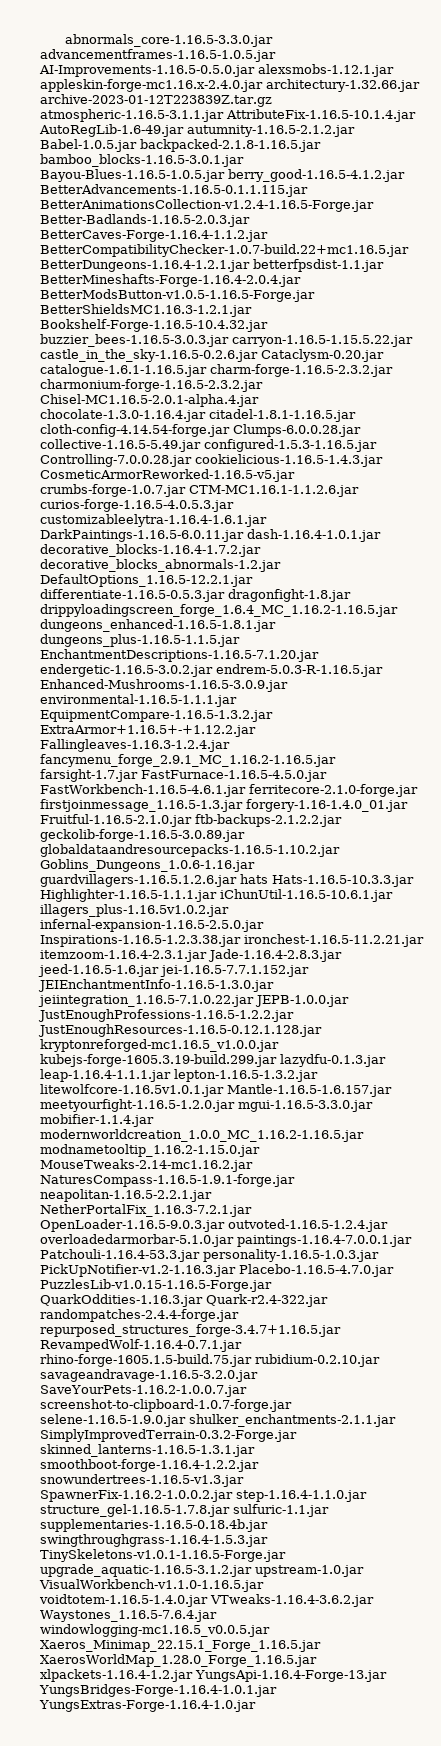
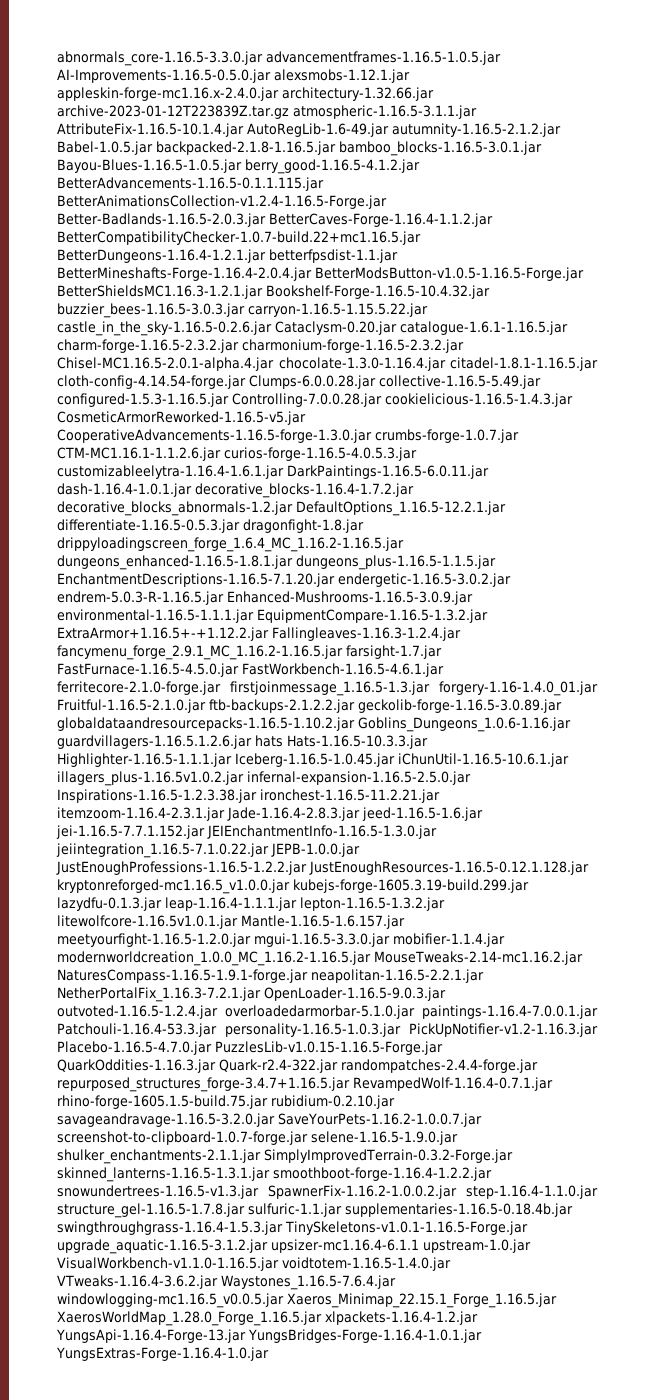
- abnormals_core-1.16.5-3.3.0.jar advancementframes-1.16.5-1.0.5.jar AI-Improvements-1.16.5-0.5.0.jar alexsmobs-1.12.1.jar appleskin-forge-mc1.16.x-2.4.0.jar architectury-1.32.66.jar archive-2023-01-12T223839Z.tar.gz atmospheric-1.16.5-3.1.1.jar AttributeFix-1.16.5-10.1.4.jar AutoRegLib-1.6-49.jar autumnity-1.16.5-2.1.2.jar Babel-1.0.5.jar backpacked-2.1.8-1.16.5.jar bamboo_blocks-1.16.5-3.0.1.jar Bayou-Blues-1.16.5-1.0.5.jar berry_good-1.16.5-4.1.2.jar BetterAdvancements-1.16.5-0.1.1.115.jar BetterAnimationsCollection-v1.2.4-1.16.5-Forge.jar Better-Badlands-1.16.5-2.0.3.jar BetterCaves-Forge-1.16.4-1.1.2.jar BetterCompatibilityChecker-1.0.7-build.22+mc1.16.5.jar BetterDungeons-1.16.4-1.2.1.jar betterfpsdist-1.1.jar BetterMineshafts-Forge-1.16.4-2.0.4.jar BetterModsButton-v1.0.5-1.16.5-Forge.jar BetterShieldsMC1.16.3-1.2.1.jar Bookshelf-Forge-1.16.5-10.4.32.jar buzzier_bees-1.16.5-3.0.3.jar carryon-1.16.5-1.15.5.22.jar castle_in_the_sky-1.16.5-0.2.6.jar Cataclysm-0.20.jar catalogue-1.6.1-1.16.5.jar charm-forge-1.16.5-2.3.2.jar charmonium-forge-1.16.5-2.3.2.jar Chisel-MC1.16.5-2.0.1-alpha.4.jar chocolate-1.3.0-1.16.4.jar citadel-1.8.1-1.16.5.jar cloth-config-4.14.54-forge.jar Clumps-6.0.0.28.jar collective-1.16.5-5.49.jar configured-1.5.3-1.16.5.jar Controlling-7.0.0.28.jar cookielicious-1.16.5-1.4.3.jar CosmeticArmorReworked-1.16.5-v5.jar crumbs-forge-1.0.7.jar CTM-MC1.16.1-1.1.2.6.jar curios-forge-1.16.5-4.0.5.3.jar customizableelytra-1.16.4-1.6.1.jar DarkPaintings-1.16.5-6.0.11.jar dash-1.16.4-1.0.1.jar decorative_blocks-1.16.4-1.7.2.jar decorative_blocks_abnormals-1.2.jar DefaultOptions_1.16.5-12.2.1.jar differentiate-1.16.5-0.5.3.jar dragonfight-1.8.jar drippyloadingscreen_forge_1.6.4_MC_1.16.2-1.16.5.jar dungeons_enhanced-1.16.5-1.8.1.jar dungeons_plus-1.16.5-1.1.5.jar EnchantmentDescriptions-1.16.5-7.1.20.jar endergetic-1.16.5-3.0.2.jar endrem-5.0.3-R-1.16.5.jar Enhanced-Mushrooms-1.16.5-3.0.9.jar environmental-1.16.5-1.1.1.jar EquipmentCompare-1.16.5-1.3.2.jar ExtraArmor+1.16.5+-+1.12.2.jar Fallingleaves-1.16.3-1.2.4.jar fancymenu_forge_2.9.1_MC_1.16.2-1.16.5.jar farsight-1.7.jar FastFurnace-1.16.5-4.5.0.jar FastWorkbench-1.16.5-4.6.1.jar ferritecore-2.1.0-forge.jar firstjoinmessage_1.16.5-1.3.jar forgery-1.16-1.4.0_01.jar Fruitful-1.16.5-2.1.0.jar ftb-backups-2.1.2.2.jar geckolib-forge-1.16.5-3.0.89.jar globaldataandresourcepacks-1.16.5-1.10.2.jar Goblins_Dungeons_1.0.6-1.16.jar guardvillagers-1.16.5.1.2.6.jar hats Hats-1.16.5-10.3.3.jar Highlighter-1.16.5-1.1.1.jar iChunUtil-1.16.5-10.6.1.jar illagers_plus-1.16.5v1.0.2.jar infernal-expansion-1.16.5-2.5.0.jar Inspirations-1.16.5-1.2.3.38.jar ironchest-1.16.5-11.2.21.jar itemzoom-1.16.4-2.3.1.jar Jade-1.16.4-2.8.3.jar jeed-1.16.5-1.6.jar jei-1.16.5-7.7.1.152.jar JEIEnchantmentInfo-1.16.5-1.3.0.jar jeiintegration_1.16.5-7.1.0.22.jar JEPB-1.0.0.jar JustEnoughProfessions-1.16.5-1.2.2.jar JustEnoughResources-1.16.5-0.12.1.128.jar kryptonreforged-mc1.16.5_v1.0.0.jar kubejs-forge-1605.3.19-build.299.jar lazydfu-0.1.3.jar leap-1.16.4-1.1.1.jar lepton-1.16.5-1.3.2.jar litewolfcore-1.16.5v1.0.1.jar Mantle-1.16.5-1.6.157.jar meetyourfight-1.16.5-1.2.0.jar mgui-1.16.5-3.3.0.jar mobifier-1.1.4.jar modernworldcreation_1.0.0_MC_1.16.2-1.16.5.jar modnametooltip_1.16.2-1.15.0.jar MouseTweaks-2.14-mc1.16.2.jar NaturesCompass-1.16.5-1.9.1-forge.jar neapolitan-1.16.5-2.2.1.jar NetherPortalFix_1.16.3-7.2.1.jar OpenLoader-1.16.5-9.0.3.jar outvoted-1.16.5-1.2.4.jar overloadedarmorbar-5.1.0.jar paintings-1.16.4-7.0.0.1.jar Patchouli-1.16.4-53.3.jar personality-1.16.5-1.0.3.jar PickUpNotifier-v1.2-1.16.3.jar Placebo-1.16.5-4.7.0.jar PuzzlesLib-v1.0.15-1.16.5-Forge.jar QuarkOddities-1.16.3.jar Quark-r2.4-322.jar randompatches-2.4.4-forge.jar repurposed_structures_forge-3.4.7+1.16.5.jar RevampedWolf-1.16.4-0.7.1.jar rhino-forge-1605.1.5-build.75.jar rubidium-0.2.10.jar savageandravage-1.16.5-3.2.0.jar SaveYourPets-1.16.2-1.0.0.7.jar screenshot-to-clipboard-1.0.7-forge.jar selene-1.16.5-1.9.0.jar shulker_enchantments-2.1.1.jar SimplyImprovedTerrain-0.3.2-Forge.jar skinned_lanterns-1.16.5-1.3.1.jar smoothboot-forge-1.16.4-1.2.2.jar snowundertrees-1.16.5-v1.3.jar SpawnerFix-1.16.2-1.0.0.2.jar step-1.16.4-1.1.0.jar structure_gel-1.16.5-1.7.8.jar sulfuric-1.1.jar supplementaries-1.16.5-0.18.4b.jar swingthroughgrass-1.16.4-1.5.3.jar TinySkeletons-v1.0.1-1.16.5-Forge.jar upgrade_aquatic-1.16.5-3.1.2.jar upstream-1.0.jar VisualWorkbench-v1.1.0-1.16.5.jar voidtotem-1.16.5-1.4.0.jar VTweaks-1.16.4-3.6.2.jar Waystones_1.16.5-7.6.4.jar windowlogging-mc1.16.5_v0.0.5.jar Xaeros_Minimap_22.15.1_Forge_1.16.5.jar XaerosWorldMap_1.28.0_Forge_1.16.5.jar xlpackets-1.16.4-1.2.jar YungsApi-1.16.4-Forge-13.jar YungsBridges-Forge-1.16.4-1.0.1.jar YungsExtras-Forge-1.16.4-1.0.jar
+ abnormals_core-1.16.5-3.3.0.jar advancementframes-1.16.5-1.0.5.jar AI-Improvements-1.16.5-0.5.0.jar alexsmobs-1.12.1.jar appleskin-forge-mc1.16.x-2.4.0.jar architectury-1.32.66.jar archive-2023-01-12T223839Z.tar.gz atmospheric-1.16.5-3.1.1.jar AttributeFix-1.16.5-10.1.4.jar AutoRegLib-1.6-49.jar autumnity-1.16.5-2.1.2.jar Babel-1.0.5.jar backpacked-2.1.8-1.16.5.jar bamboo_blocks-1.16.5-3.0.1.jar Bayou-Blues-1.16.5-1.0.5.jar berry_good-1.16.5-4.1.2.jar BetterAdvancements-1.16.5-0.1.1.115.jar BetterAnimationsCollection-v1.2.4-1.16.5-Forge.jar Better-Badlands-1.16.5-2.0.3.jar BetterCaves-Forge-1.16.4-1.1.2.jar BetterCompatibilityChecker-1.0.7-build.22+mc1.16.5.jar BetterDungeons-1.16.4-1.2.1.jar betterfpsdist-1.1.jar BetterMineshafts-Forge-1.16.4-2.0.4.jar BetterModsButton-v1.0.5-1.16.5-Forge.jar BetterShieldsMC1.16.3-1.2.1.jar Bookshelf-Forge-1.16.5-10.4.32.jar buzzier_bees-1.16.5-3.0.3.jar carryon-1.16.5-1.15.5.22.jar castle_in_the_sky-1.16.5-0.2.6.jar Cataclysm-0.20.jar catalogue-1.6.1-1.16.5.jar charm-forge-1.16.5-2.3.2.jar charmonium-forge-1.16.5-2.3.2.jar Chisel-MC1.16.5-2.0.1-alpha.4.jar chocolate-1.3.0-1.16.4.jar citadel-1.8.1-1.16.5.jar cloth-config-4.14.54-forge.jar Clumps-6.0.0.28.jar collective-1.16.5-5.49.jar configured-1.5.3-1.16.5.jar Controlling-7.0.0.28.jar cookielicious-1.16.5-1.4.3.jar CosmeticArmorReworked-1.16.5-v5.jar CooperativeAdvancements-1.16.5-forge-1.3.0.jar crumbs-forge-1.0.7.jar CTM-MC1.16.1-1.1.2.6.jar curios-forge-1.16.5-4.0.5.3.jar customizableelytra-1.16.4-1.6.1.jar DarkPaintings-1.16.5-6.0.11.jar dash-1.16.4-1.0.1.jar decorative_blocks-1.16.4-1.7.2.jar decorative_blocks_abnormals-1.2.jar DefaultOptions_1.16.5-12.2.1.jar differentiate-1.16.5-0.5.3.jar dragonfight-1.8.jar drippyloadingscreen_forge_1.6.4_MC_1.16.2-1.16.5.jar dungeons_enhanced-1.16.5-1.8.1.jar dungeons_plus-1.16.5-1.1.5.jar EnchantmentDescriptions-1.16.5-7.1.20.jar endergetic-1.16.5-3.0.2.jar endrem-5.0.3-R-1.16.5.jar Enhanced-Mushrooms-1.16.5-3.0.9.jar environmental-1.16.5-1.1.1.jar EquipmentCompare-1.16.5-1.3.2.jar ExtraArmor+1.16.5+-+1.12.2.jar Fallingleaves-1.16.3-1.2.4.jar fancymenu_forge_2.9.1_MC_1.16.2-1.16.5.jar farsight-1.7.jar FastFurnace-1.16.5-4.5.0.jar FastWorkbench-1.16.5-4.6.1.jar ferritecore-2.1.0-forge.jar firstjoinmessage_1.16.5-1.3.jar forgery-1.16-1.4.0_01.jar Fruitful-1.16.5-2.1.0.jar ftb-backups-2.1.2.2.jar geckolib-forge-1.16.5-3.0.89.jar globaldataandresourcepacks-1.16.5-1.10.2.jar Goblins_Dungeons_1.0.6-1.16.jar guardvillagers-1.16.5.1.2.6.jar hats Hats-1.16.5-10.3.3.jar Highlighter-1.16.5-1.1.1.jar Iceberg-1.16.5-1.0.45.jar iChunUtil-1.16.5-10.6.1.jar illagers_plus-1.16.5v1.0.2.jar infernal-expansion-1.16.5-2.5.0.jar Inspirations-1.16.5-1.2.3.38.jar ironchest-1.16.5-11.2.21.jar itemzoom-1.16.4-2.3.1.jar Jade-1.16.4-2.8.3.jar jeed-1.16.5-1.6.jar jei-1.16.5-7.7.1.152.jar JEIEnchantmentInfo-1.16.5-1.3.0.jar jeiintegration_1.16.5-7.1.0.22.jar JEPB-1.0.0.jar JustEnoughProfessions-1.16.5-1.2.2.jar JustEnoughResources-1.16.5-0.12.1.128.jar kryptonreforged-mc1.16.5_v1.0.0.jar kubejs-forge-1605.3.19-build.299.jar lazydfu-0.1.3.jar leap-1.16.4-1.1.1.jar lepton-1.16.5-1.3.2.jar litewolfcore-1.16.5v1.0.1.jar Mantle-1.16.5-1.6.157.jar meetyourfight-1.16.5-1.2.0.jar mgui-1.16.5-3.3.0.jar mobifier-1.1.4.jar modernworldcreation_1.0.0_MC_1.16.2-1.16.5.jar MouseTweaks-2.14-mc1.16.2.jar NaturesCompass-1.16.5-1.9.1-forge.jar neapolitan-1.16.5-2.2.1.jar NetherPortalFix_1.16.3-7.2.1.jar OpenLoader-1.16.5-9.0.3.jar outvoted-1.16.5-1.2.4.jar overloadedarmorbar-5.1.0.jar paintings-1.16.4-7.0.0.1.jar Patchouli-1.16.4-53.3.jar personality-1.16.5-1.0.3.jar PickUpNotifier-v1.2-1.16.3.jar Placebo-1.16.5-4.7.0.jar PuzzlesLib-v1.0.15-1.16.5-Forge.jar QuarkOddities-1.16.3.jar Quark-r2.4-322.jar randompatches-2.4.4-forge.jar repurposed_structures_forge-3.4.7+1.16.5.jar RevampedWolf-1.16.4-0.7.1.jar rhino-forge-1605.1.5-build.75.jar rubidium-0.2.10.jar savageandravage-1.16.5-3.2.0.jar SaveYourPets-1.16.2-1.0.0.7.jar screenshot-to-clipboard-1.0.7-forge.jar selene-1.16.5-1.9.0.jar shulker_enchantments-2.1.1.jar SimplyImprovedTerrain-0.3.2-Forge.jar skinned_lanterns-1.16.5-1.3.1.jar smoothboot-forge-1.16.4-1.2.2.jar snowundertrees-1.16.5-v1.3.jar SpawnerFix-1.16.2-1.0.0.2.jar step-1.16.4-1.1.0.jar structure_gel-1.16.5-1.7.8.jar sulfuric-1.1.jar supplementaries-1.16.5-0.18.4b.jar swingthroughgrass-1.16.4-1.5.3.jar TinySkeletons-v1.0.1-1.16.5-Forge.jar upgrade_aquatic-1.16.5-3.1.2.jar upsizer-mc1.16.4-6.1.1 upstream-1.0.jar VisualWorkbench-v1.1.0-1.16.5.jar voidtotem-1.16.5-1.4.0.jar VTweaks-1.16.4-3.6.2.jar Waystones_1.16.5-7.6.4.jar windowlogging-mc1.16.5_v0.0.5.jar Xaeros_Minimap_22.15.1_Forge_1.16.5.jar XaerosWorldMap_1.28.0_Forge_1.16.5.jar xlpackets-1.16.4-1.2.jar YungsApi-1.16.4-Forge-13.jar YungsBridges-Forge-1.16.4-1.0.1.jar YungsExtras-Forge-1.16.4-1.0.jar

